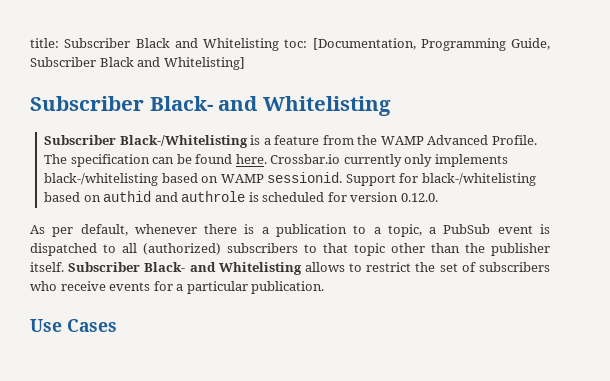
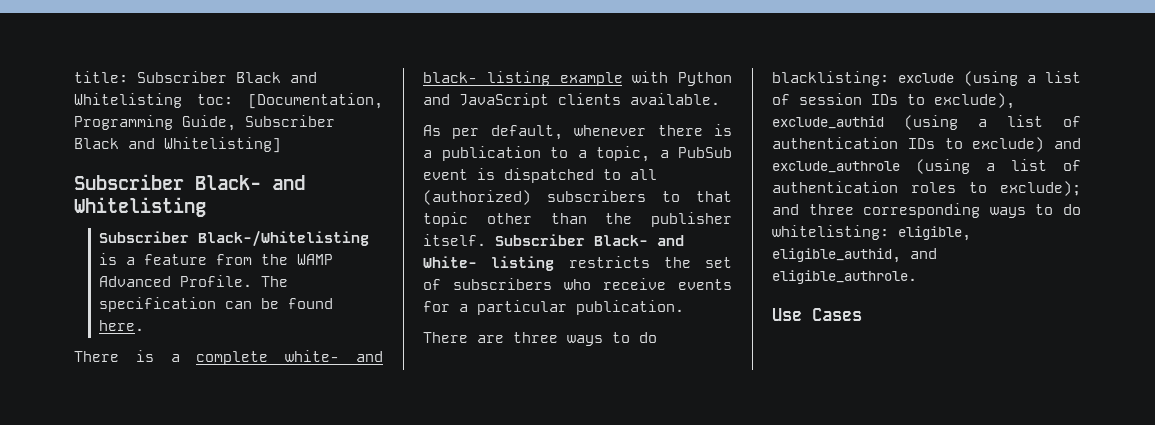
- The specification can be found here. Crossbar.io currently only implements black-/whitelisting based on WAMP sessionid. Support for black-/whitelisting based on authid and authrole is scheduled for version 0.12.0.
+ The specification can be found here.
+ There is a complete white- and black- listing example with Python and JavaScript clients available.
- Subscriber Black- and Whitelisting allows to restrict the set of subscribers who receive events for a particular publication.
+ Subscriber Black- and White- listing restricts the set of subscribers who receive events for a particular publication.
+ There are three ways to do blacklisting: exclude (using a list of session IDs to exclude), exclude_authid (using a list of authentication IDs to exclude) and exclude_authrole (using a list of authentication roles to exclude); and three corresponding ways to do whitelisting: eligible, eligible_authid, and eligible_authrole.

